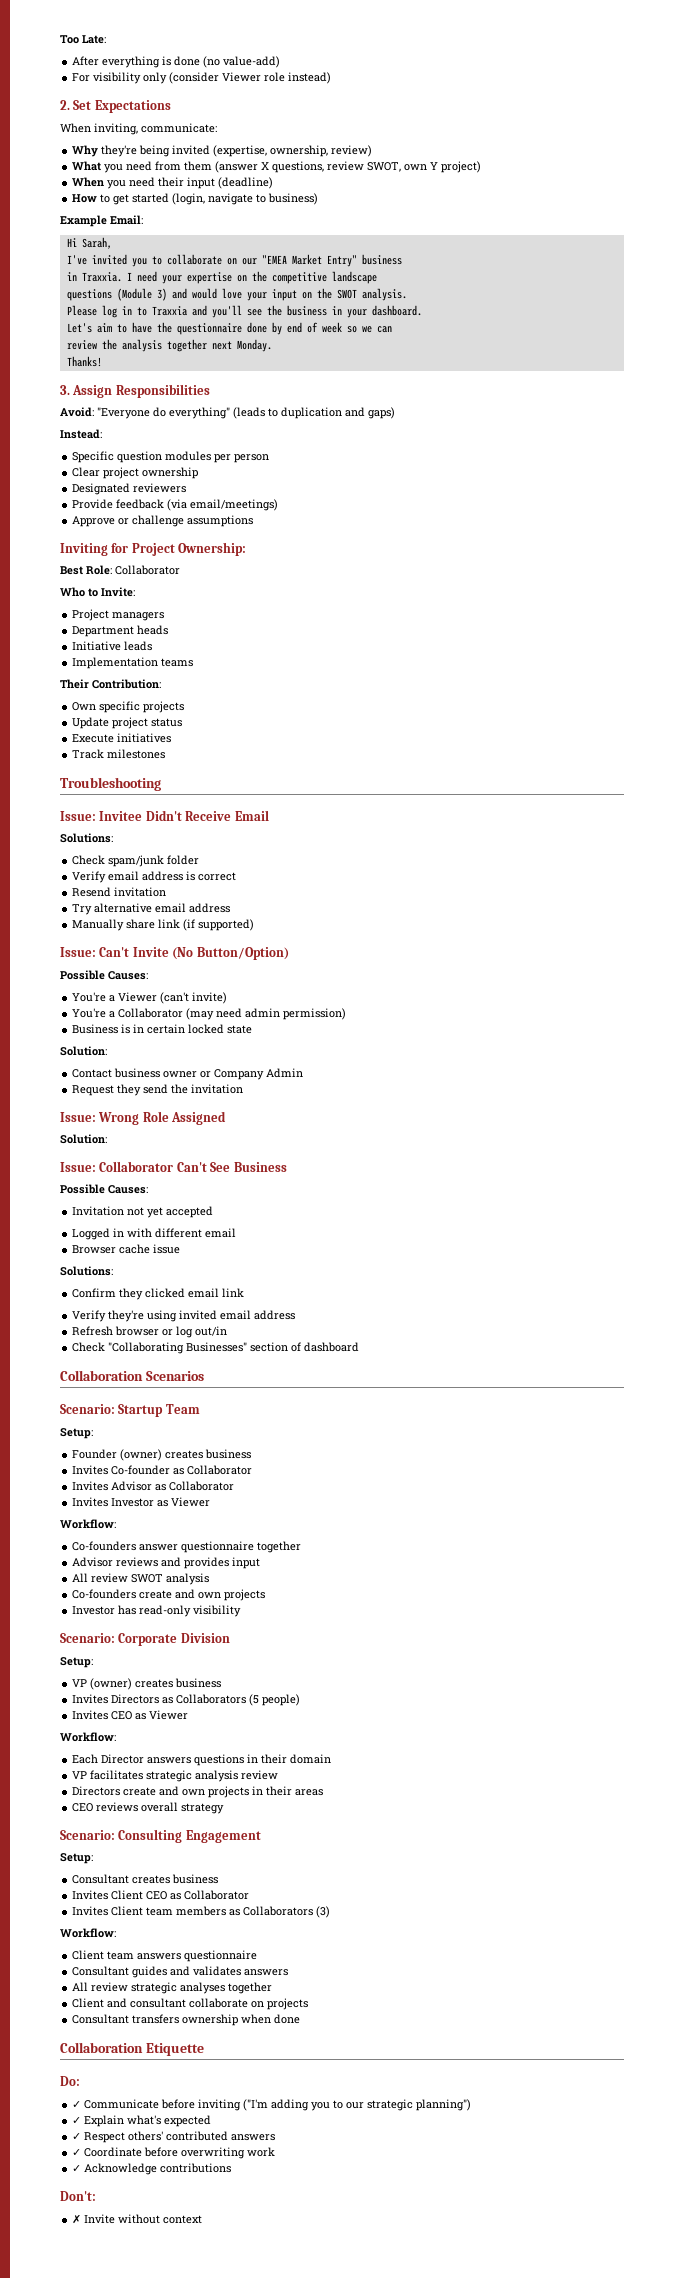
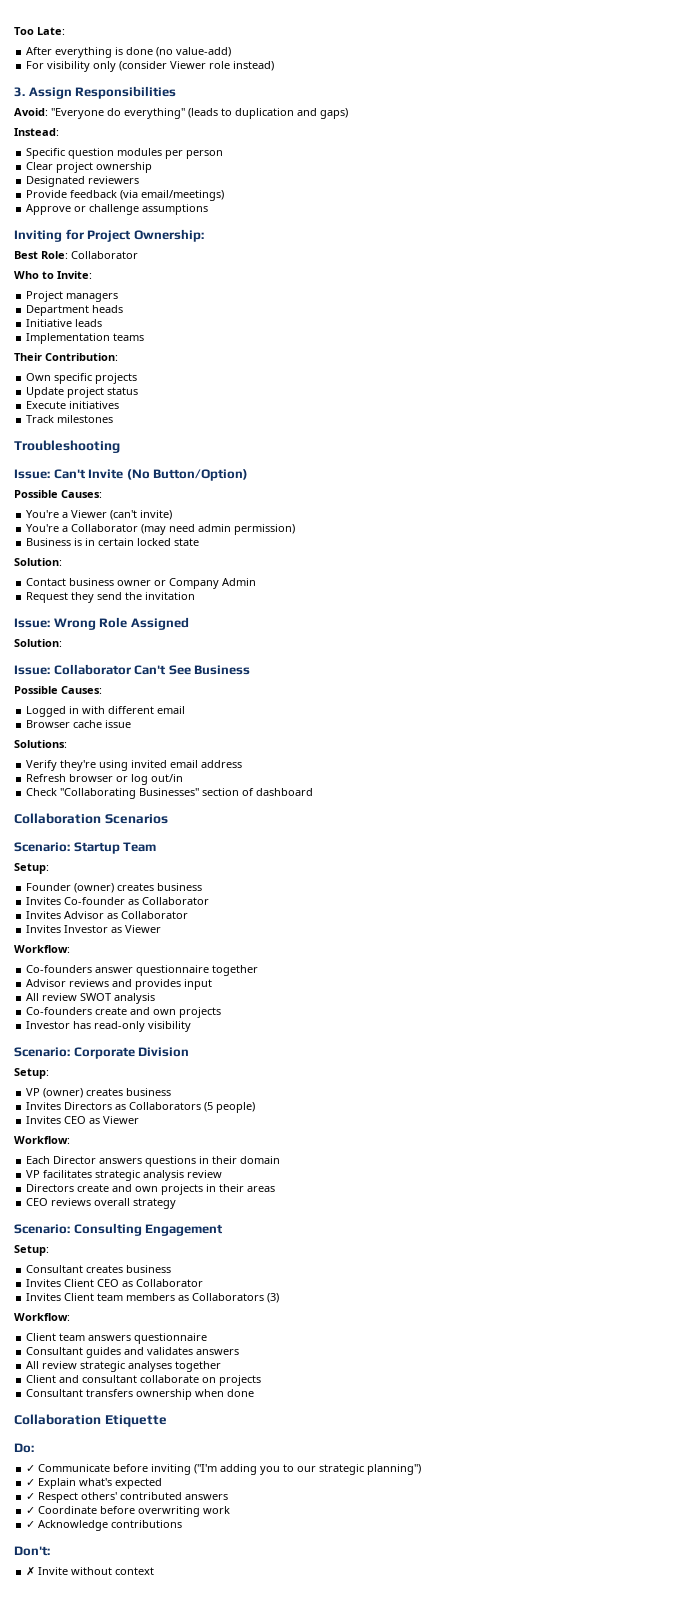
- 2. Set Expectations
- When inviting, communicate:
- Why they're being invited (expertise, ownership, review)
- What you need from them (answer X questions, review SWOT, own Y project)
- When you need their input (deadline)
- How to get started (login, navigate to business)
- Example Email:
- Hi Sarah,
- I've invited you to collaborate on our "EMEA Market Entry" business
- in Traxxia. I need your expertise on the competitive landscape
- questions (Module 3) and would love your input on the SWOT analysis.
- Please log in to Traxxia and you'll see the business in your dashboard.
- Let's aim to have the questionnaire done by end of week so we can
- review the analysis together next Monday.
- Thanks!
- Issue: Invitee Didn't Receive Email
- Solutions:
- Check spam/junk folder
- Verify email address is correct
- Resend invitation
- Try alternative email address
- Manually share link (if supported)
- Invitation not yet accepted
- Confirm they clicked email link

